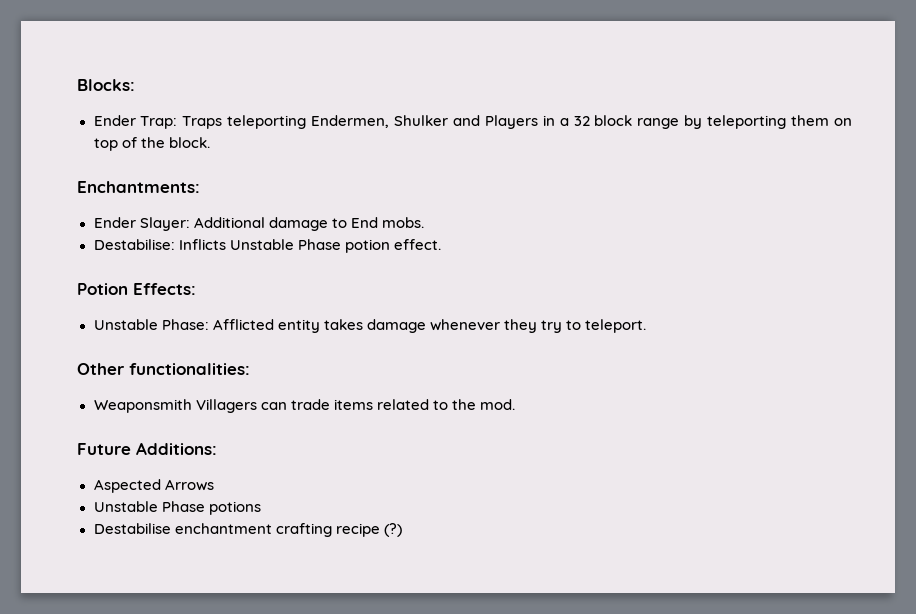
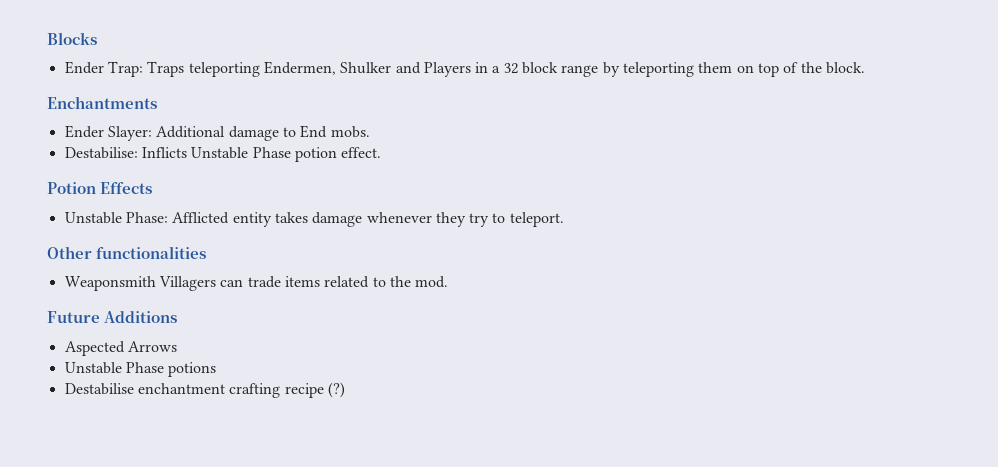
- Blocks:
+ Blocks
- Enchantments:
+ Enchantments
- Potion Effects:
+ Potion Effects
- Other functionalities:
+ Other functionalities
- Future Additions:
+ Future Additions

